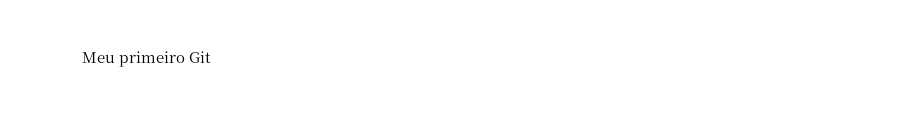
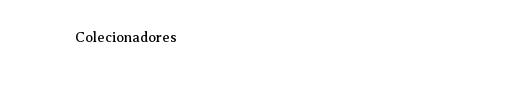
- Meu primeiro Git
+ Colecionadores

